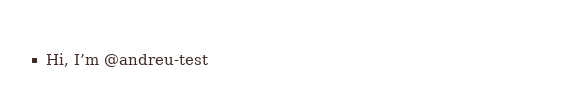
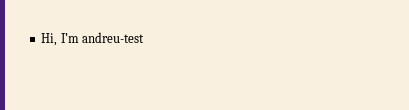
- Hi, I’m @andreu-test
+ Hi, I’m andreu-test

